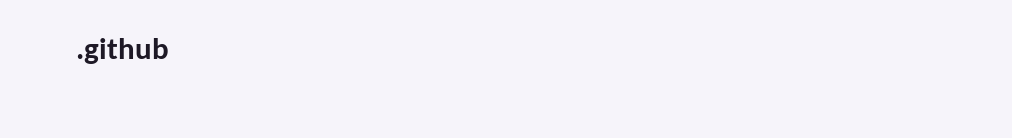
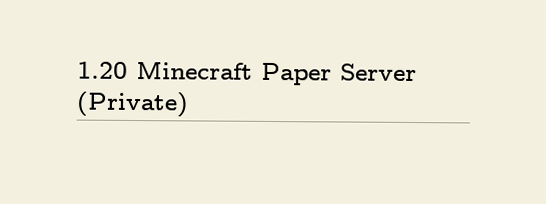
- .github
+ 1.20 Minecraft Paper Server (Private)

